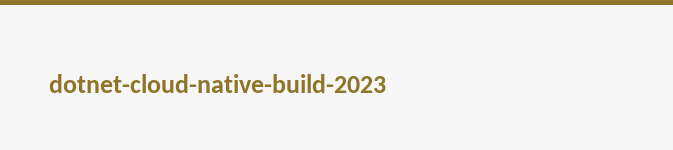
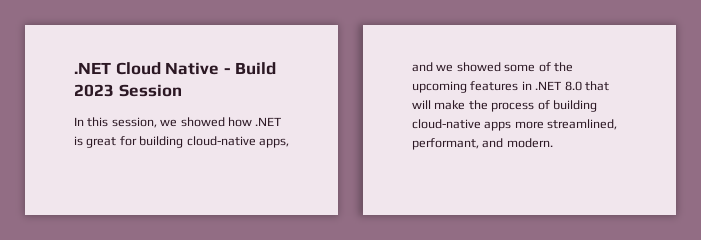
- dotnet-cloud-native-build-2023
+ .NET Cloud Native - Build 2023 Session
+ In this session, we showed how .NET is great for building cloud-native apps, and we showed some of the upcoming features in .NET 8.0 that will make the process of building cloud-native apps more streamlined, performant, and modern.

